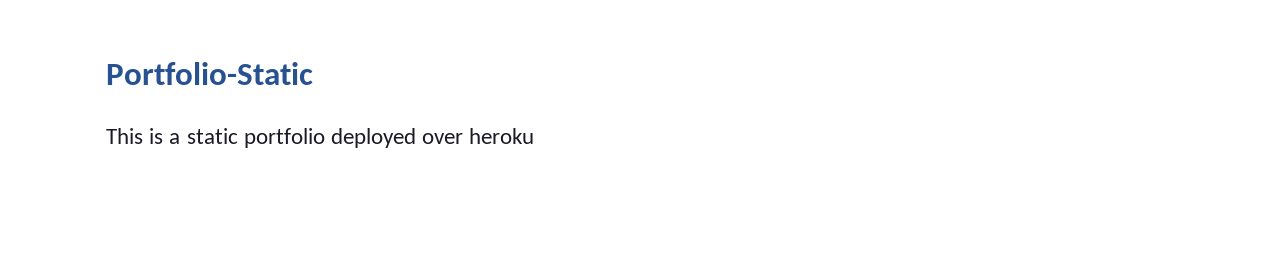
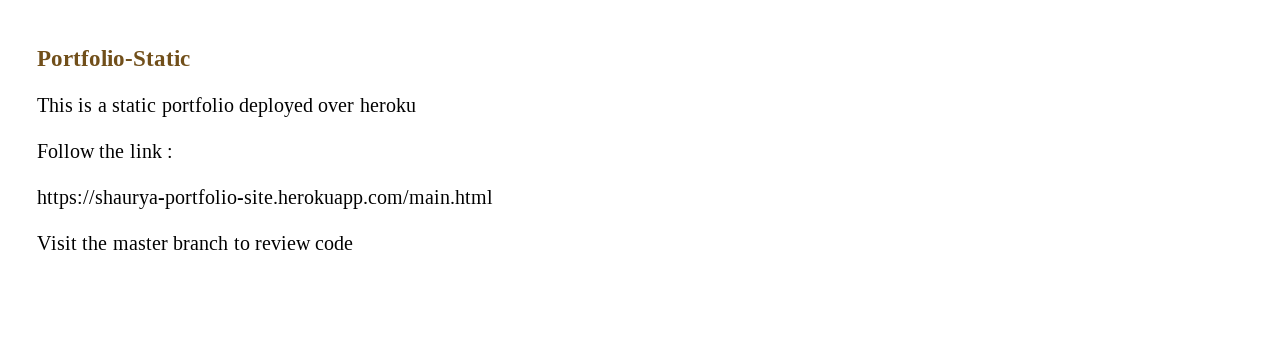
+ Follow the link :
+ https://shaurya-portfolio-site.herokuapp.com/main.html
+ Visit the master branch to review code

